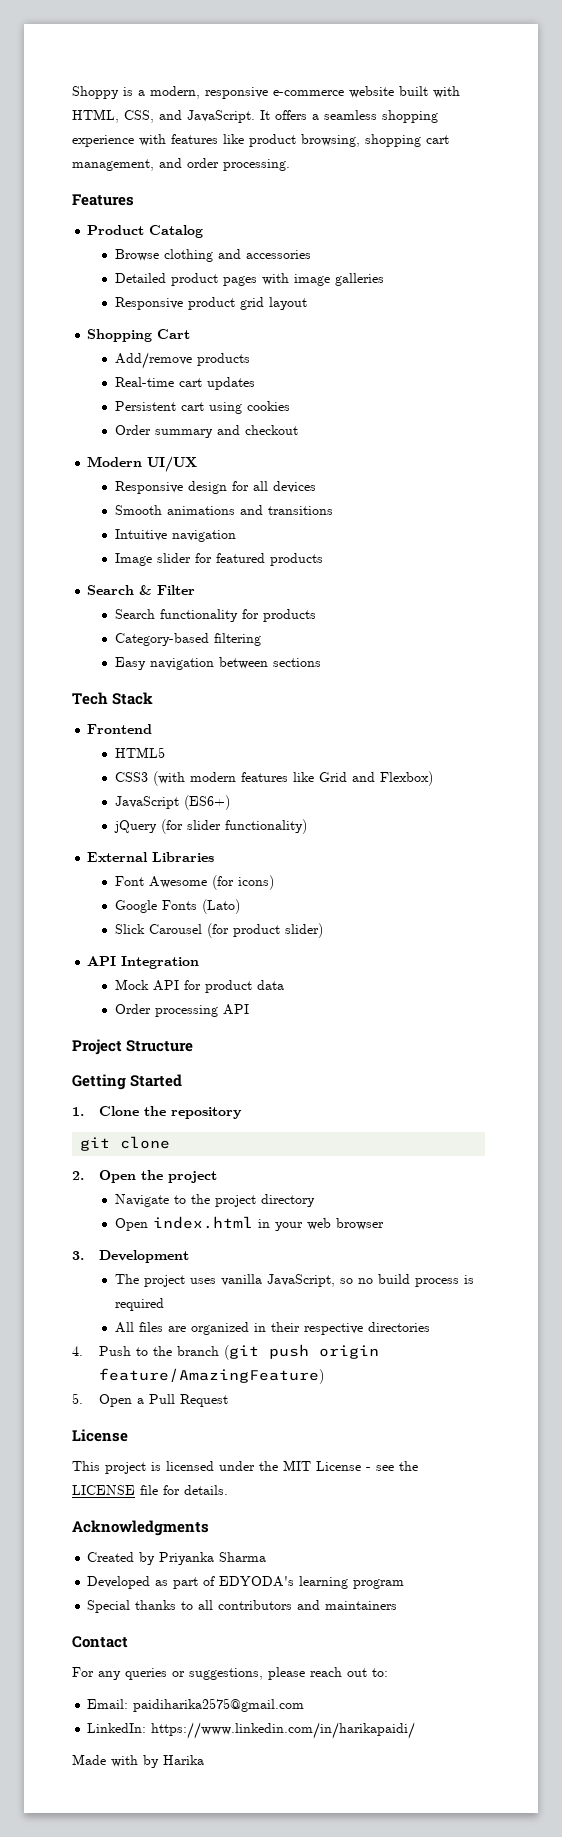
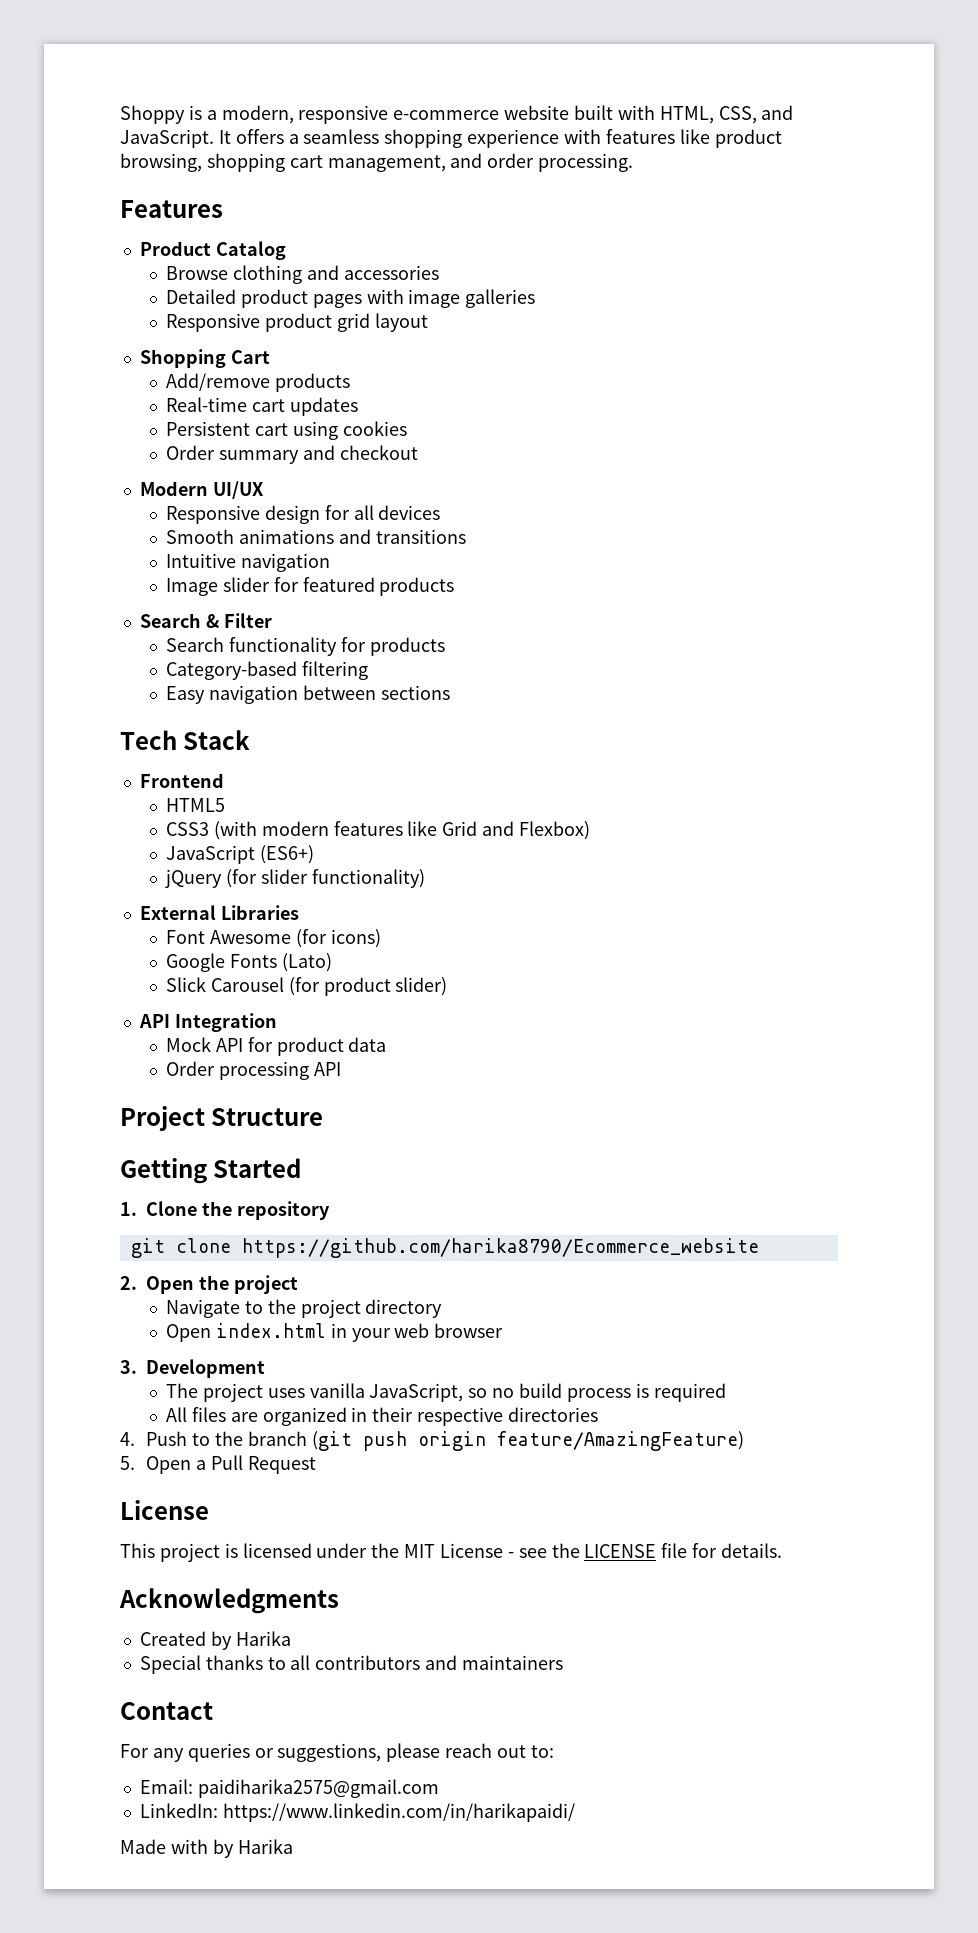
- git clone
+ git clone https://github.com/harika8790/Ecommerce_website
- Created by Priyanka Sharma
- Developed as part of EDYODA's learning program
+ Created by Harika

